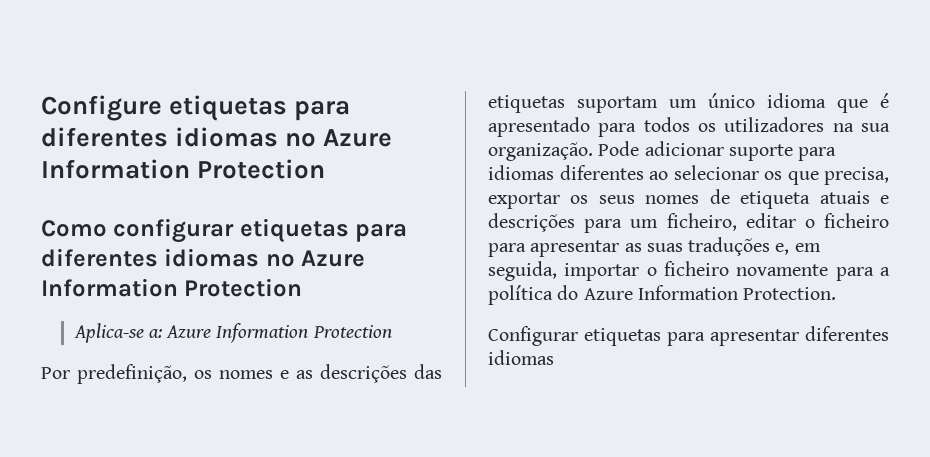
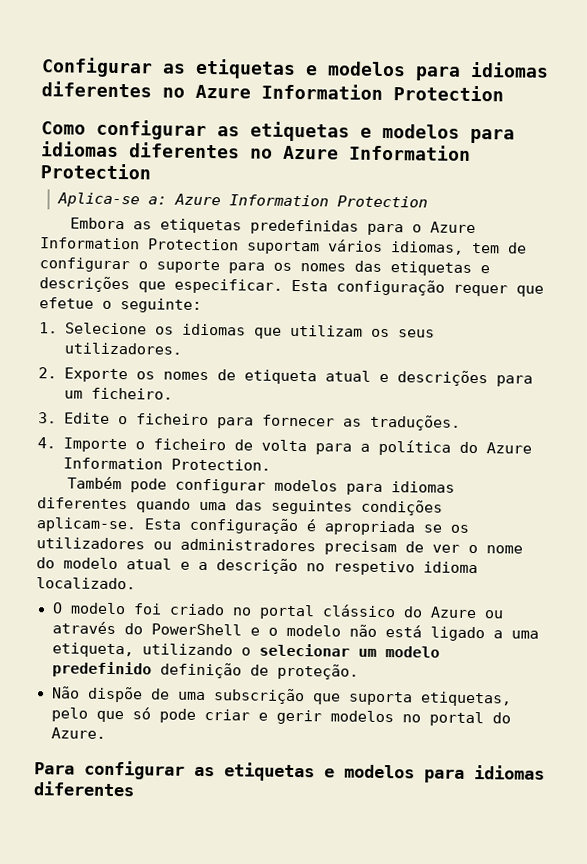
- Configure etiquetas para diferentes idiomas no Azure Information Protection
+ Configurar as etiquetas e modelos para idiomas diferentes no Azure Information Protection
- Como configurar etiquetas para diferentes idiomas no Azure Information Protection
+ Como configurar as etiquetas e modelos para idiomas diferentes no Azure Information Protection
- Por predefinição, os nomes e as descrições das etiquetas suportam um único idioma que é apresentado para todos os utilizadores na sua organização. Pode adicionar suporte para idiomas diferentes ao selecionar os que precisa, exportar os seus nomes de etiqueta atuais e descrições para um ficheiro, editar o ficheiro para apresentar as suas traduções e, em seguida, importar o ficheiro novamente para a política do Azure Information Protection.
+ Embora as etiquetas predefinidas para o Azure Information Protection suportam vários idiomas, tem de configurar o suporte para os nomes das etiquetas e descrições que especificar. Esta configuração requer que efetue o seguinte:
+ 1. Selecione os idiomas que utilizam os seus utilizadores.
+ 2. Exporte os nomes de etiqueta atual e descrições para um ficheiro.
+ 3. Edite o ficheiro para fornecer as traduções.
+ 4. Importe o ficheiro de volta para a política do Azure Information Protection.
- Configurar etiquetas para apresentar diferentes idiomas
+ Também pode configurar modelos para idiomas diferentes quando uma das seguintes condições aplicam-se. Esta configuração é apropriada se os utilizadores ou administradores precisam de ver o nome do modelo atual e a descrição no respetivo idioma localizado.
+ O modelo foi criado no portal clássico do Azure ou através do PowerShell e o modelo não está ligado a uma etiqueta, utilizando o selecionar um modelo predefinido definição de proteção.
+ Não dispõe de uma subscrição que suporta etiquetas, pelo que só pode criar e gerir modelos no portal do Azure.
+ Para configurar as etiquetas e modelos para idiomas diferentes

